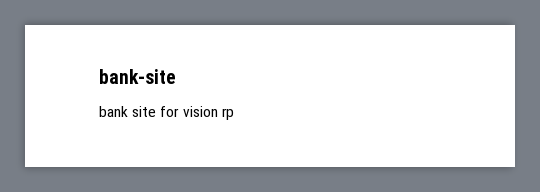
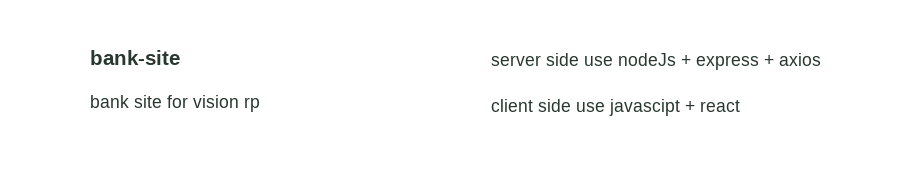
+ server side use nodeJs + express + axios
+ client side use javascipt + react

